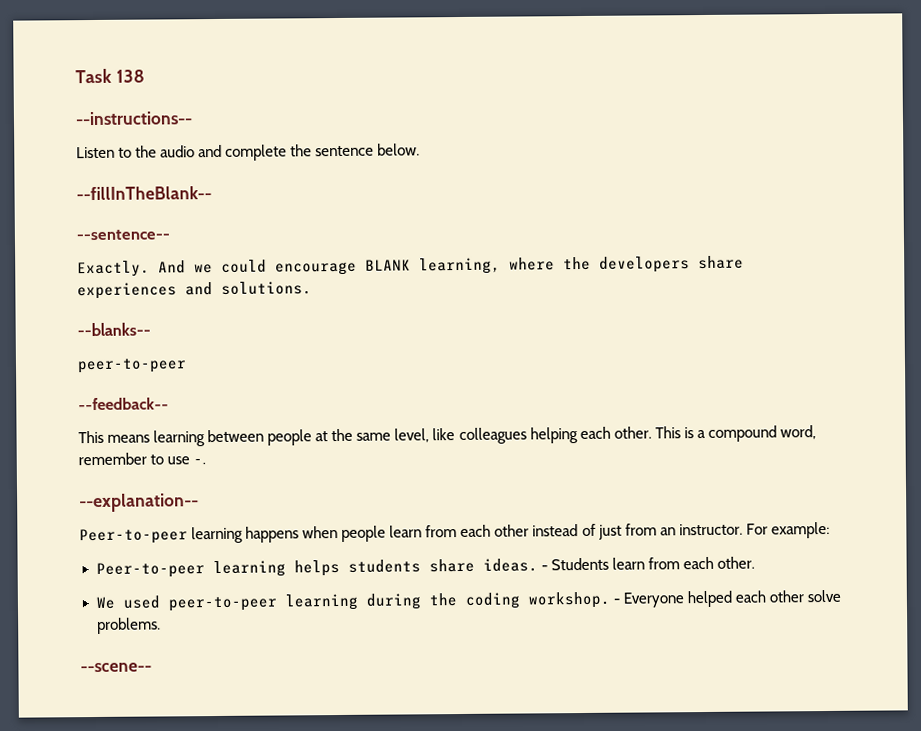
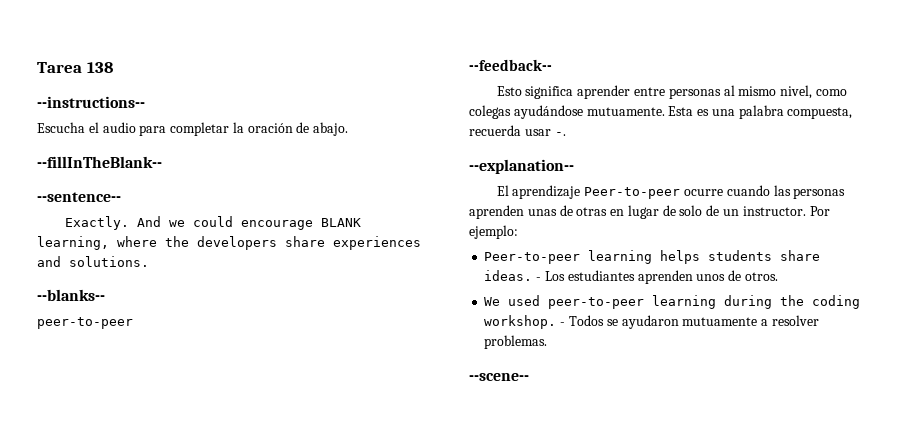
- Task 138
+ Tarea 138
- Listen to the audio and complete the sentence below.
+ Escucha el audio para completar la oración de abajo.
- This means learning between people at the same level, like colleagues helping each other. This is a compound word, remember to use -.
+ Esto significa aprender entre personas al mismo nivel, como colegas ayudándose mutuamente. Esta es una palabra compuesta, recuerda usar -.
  --explanation--
- Peer-to-peer learning happens when people learn from each other instead of just from an instructor. For example:
+ El aprendizaje Peer-to-peer ocurre cuando las personas aprenden unas de otras en lugar de solo de un instructor. Por ejemplo:
- - Students learn from each other.
+ - Los estudiantes aprenden unos de otros.
- - Everyone helped each other solve problems.
+ - Todos se ayudaron mutuamente a resolver problemas.

